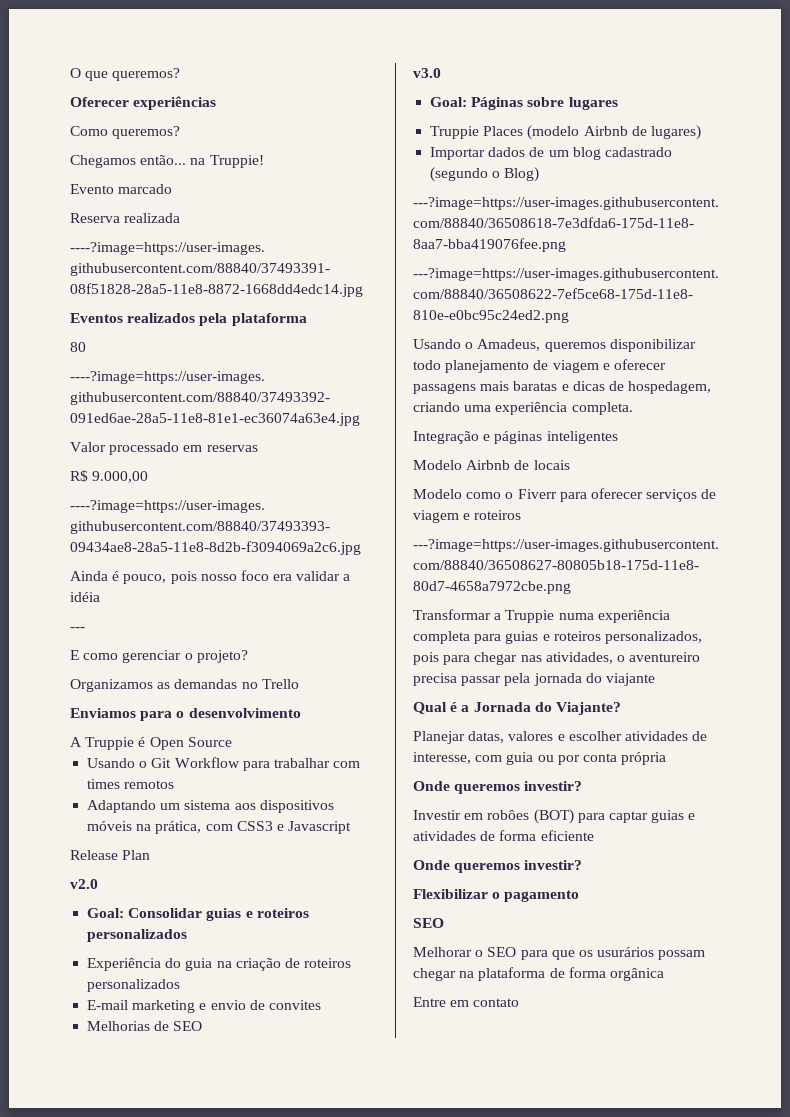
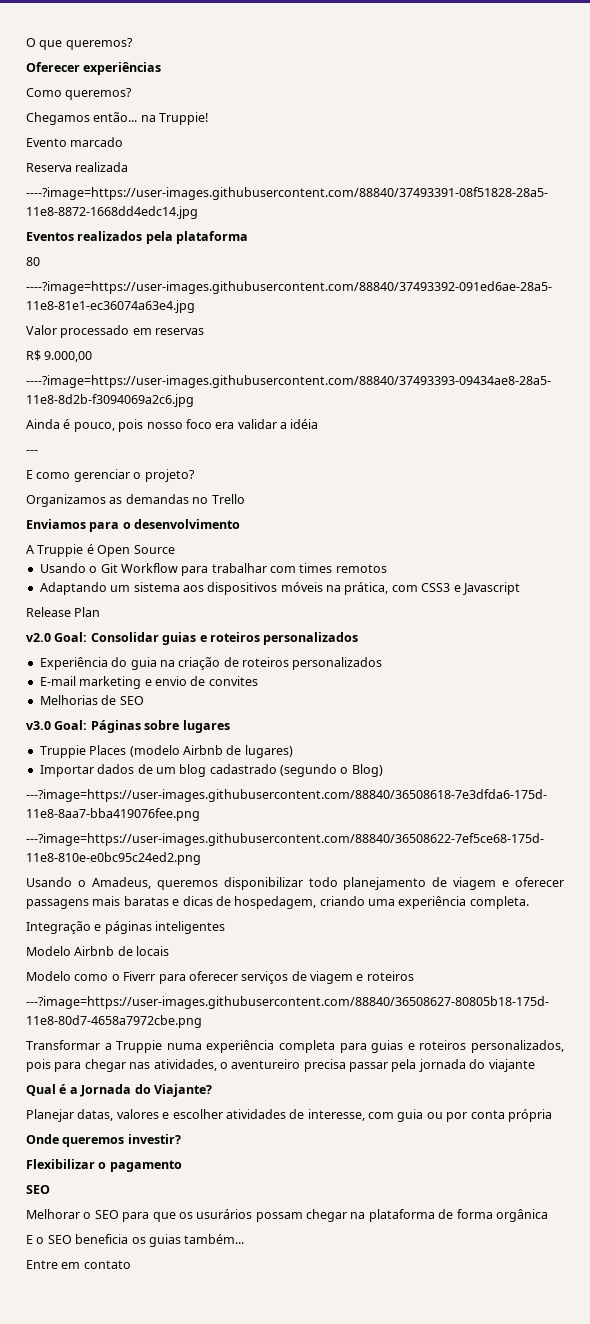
- v2.0
- Goal: Consolidar guias e roteiros personalizados
+ v2.0 Goal: Consolidar guias e roteiros personalizados
- v3.0
- Goal: Páginas sobre lugares
+ v3.0 Goal: Páginas sobre lugares
- Investir em robôes (BOT) para captar guias e atividades de forma eficiente
- Onde queremos investir?
+ E o SEO beneficia os guias também...

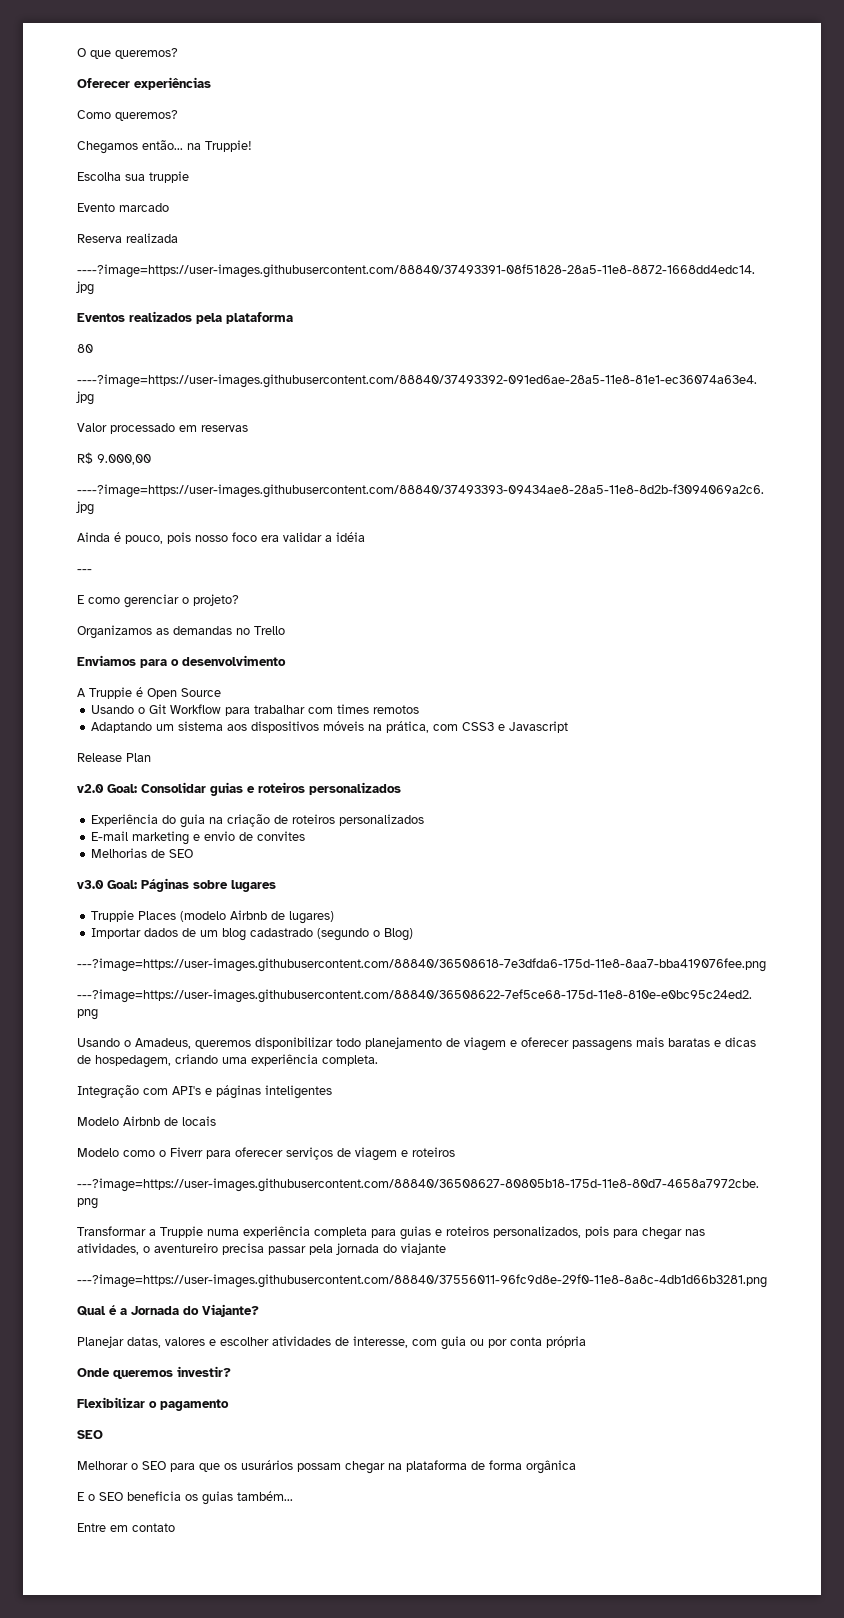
+ Escolha sua truppie
- Integração e páginas inteligentes
+ Integração com API's e páginas inteligentes
+ ---?image=https://user-images.githubusercontent.com/88840/37556011-96fc9d8e-29f0-11e8-8a8c-4db1d66b3281.png

